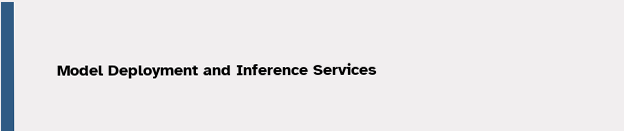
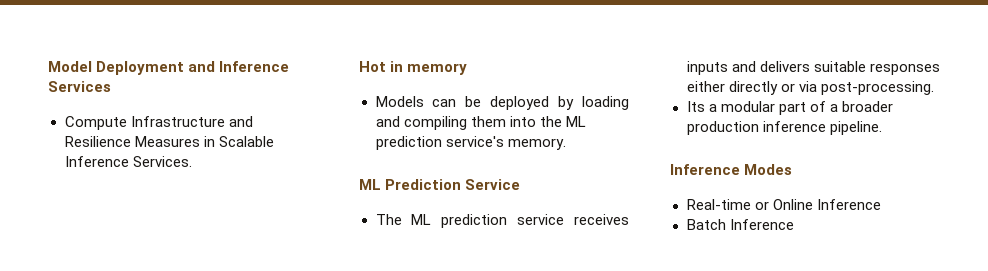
+ Compute Infrastructure and Resilience Measures in Scalable Inference Services.
+ Hot in memory
+ Models can be deployed by loading and compiling them into the ML prediction service's memory.
+ ML Prediction Service
+ The ML prediction service receives inputs and delivers suitable responses either directly or via post-processing.
+ Its a modular part of a broader production inference pipeline.
+ Inference Modes
+ Real-time or Online Inference
+ Batch Inference

